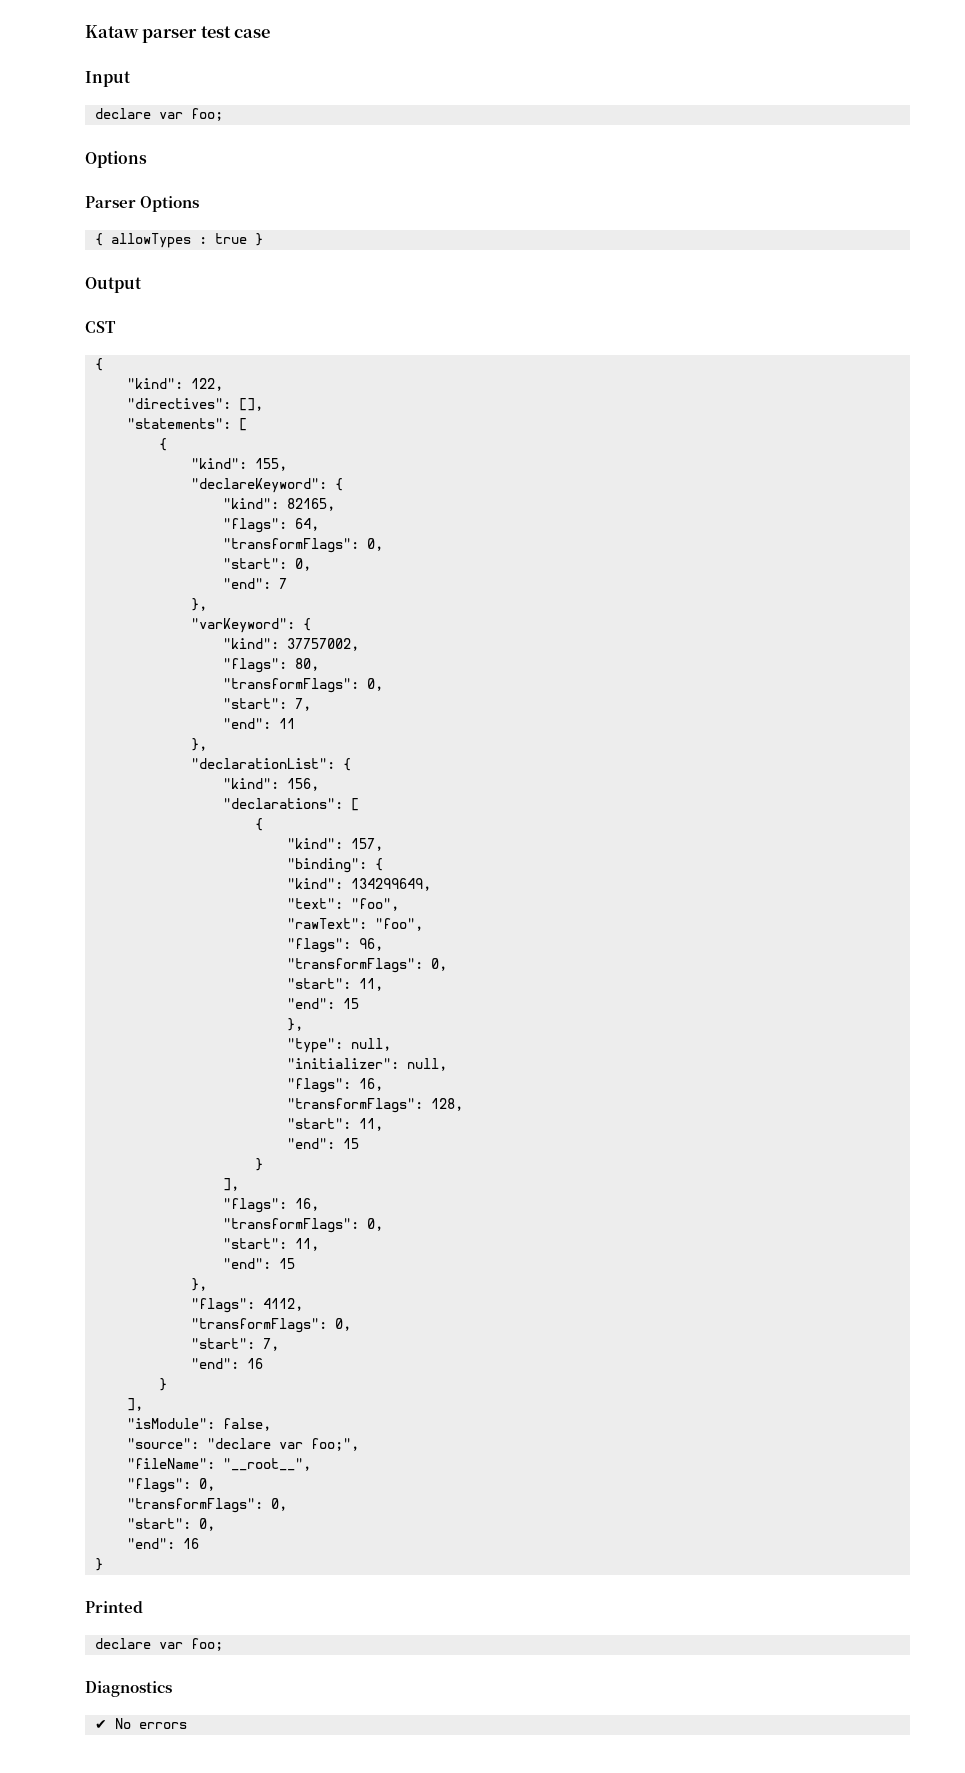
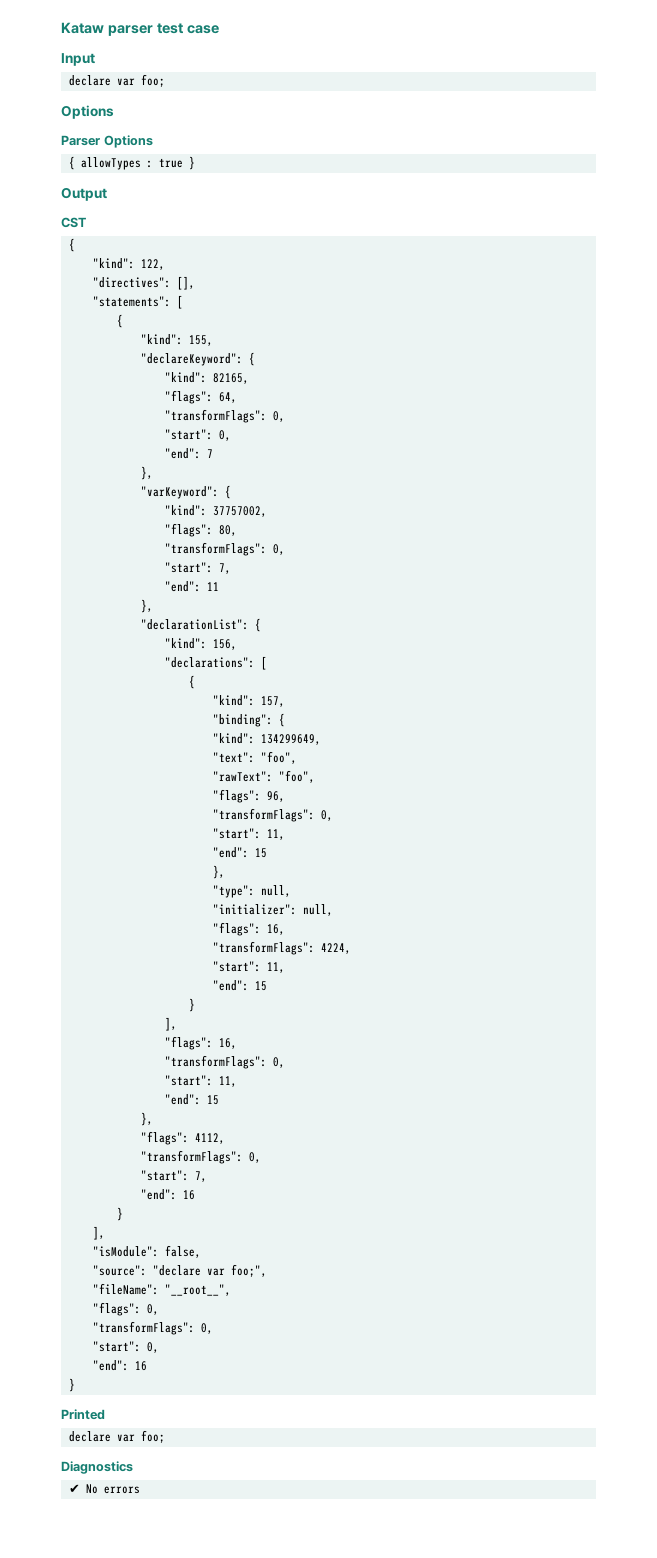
- "transformFlags": 128,
+ "transformFlags": 4224,

